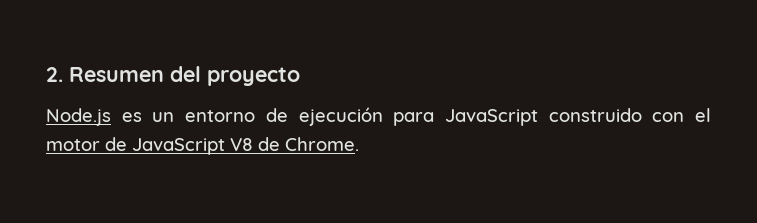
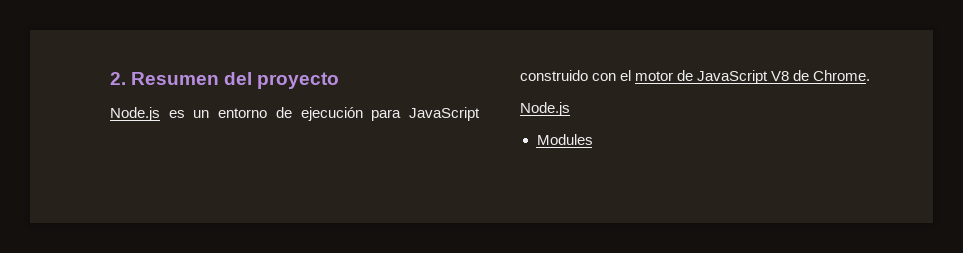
  Node.js es un entorno de ejecución para JavaScript construido con el motor de JavaScript V8 de Chrome.
+ Node.js
+ Modules

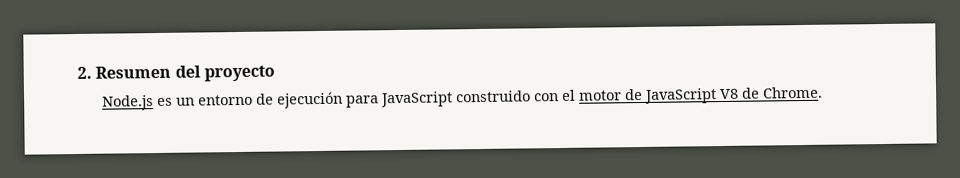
  Node.js es un entorno de ejecución para JavaScript construido con el motor de JavaScript V8 de Chrome.
- Node.js
- Modules

